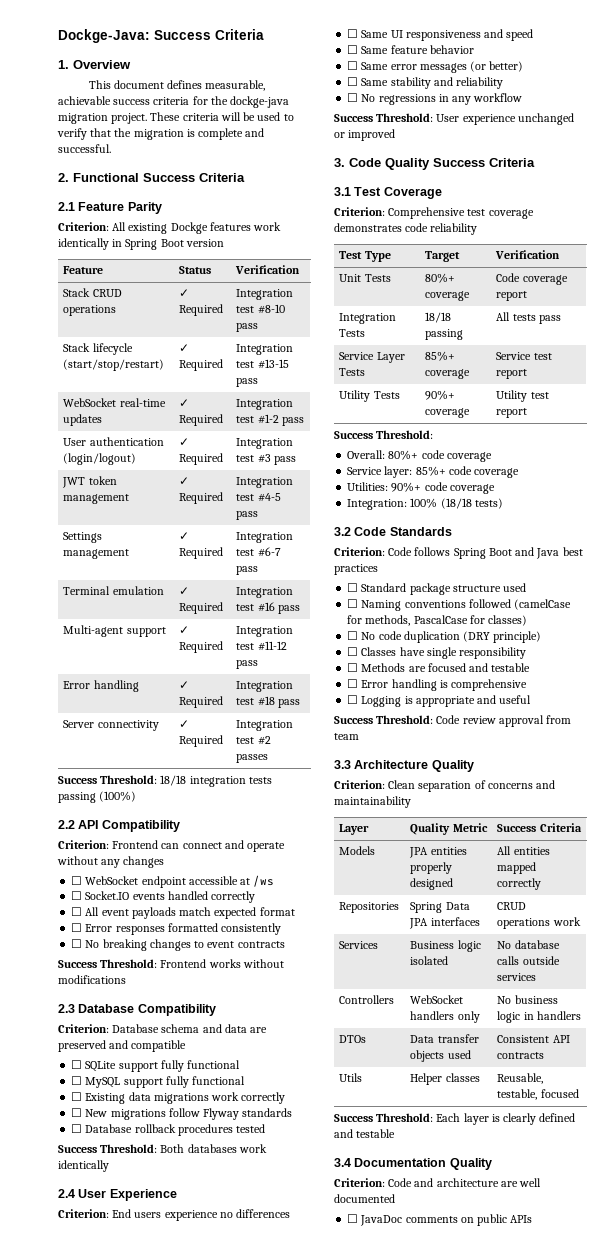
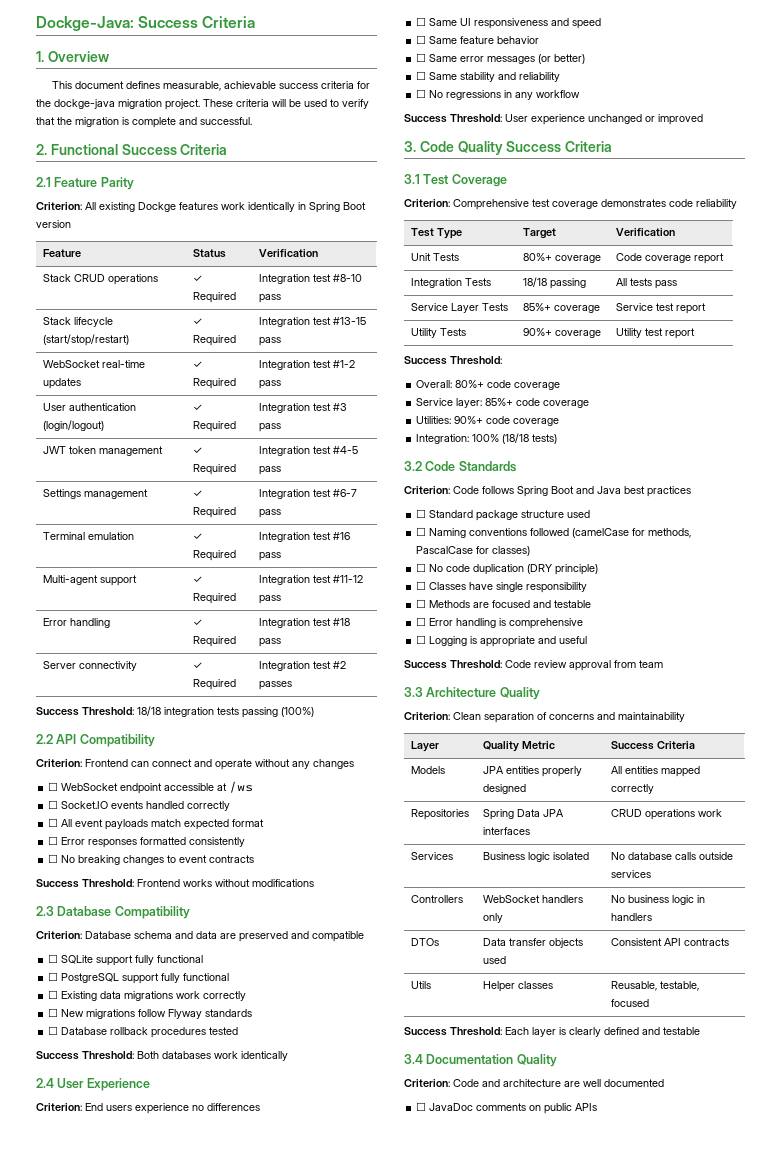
- ☐ MySQL support fully functional
+ ☐ PostgreSQL support fully functional

